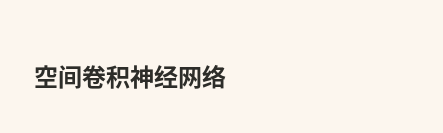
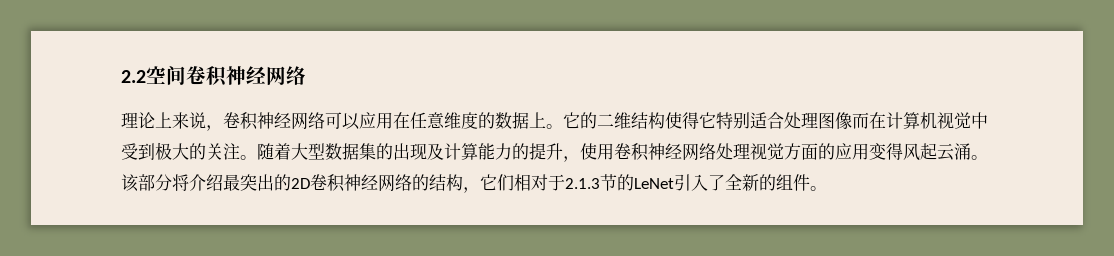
- 空间卷积神经网络
+ 2.2空间卷积神经网络
+ 理论上来说，卷积神经网络可以应用在任意维度的数据上。它的二维结构使得它特别适合处理图像而在计算机视觉中受到极大的关注。随着大型数据集的出现及计算能力的提升，使用卷积神经网络处理视觉方面的应用变得风起云涌。该部分将介绍最突出的2D卷积神经网络的结构，它们相对于2.1.3节的LeNet引入了全新的组件。

